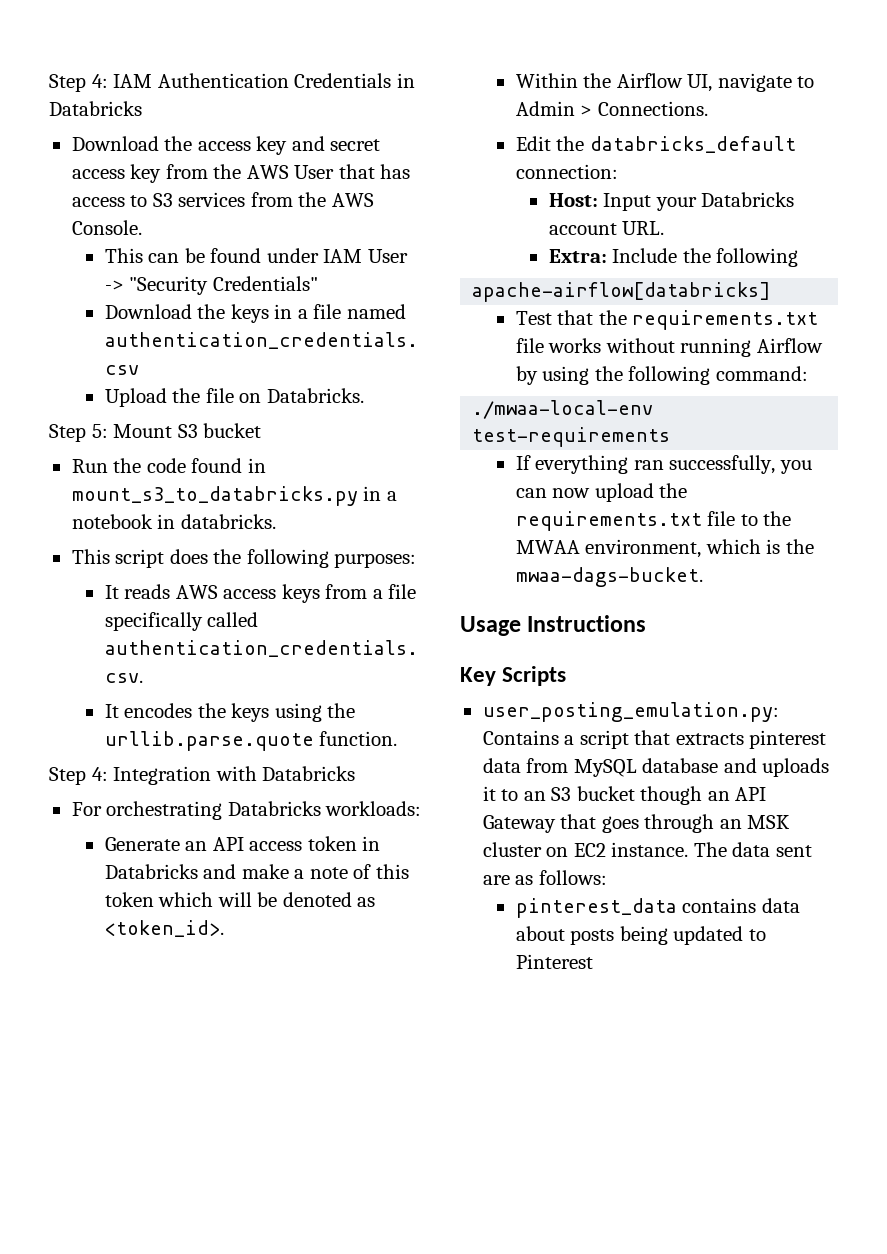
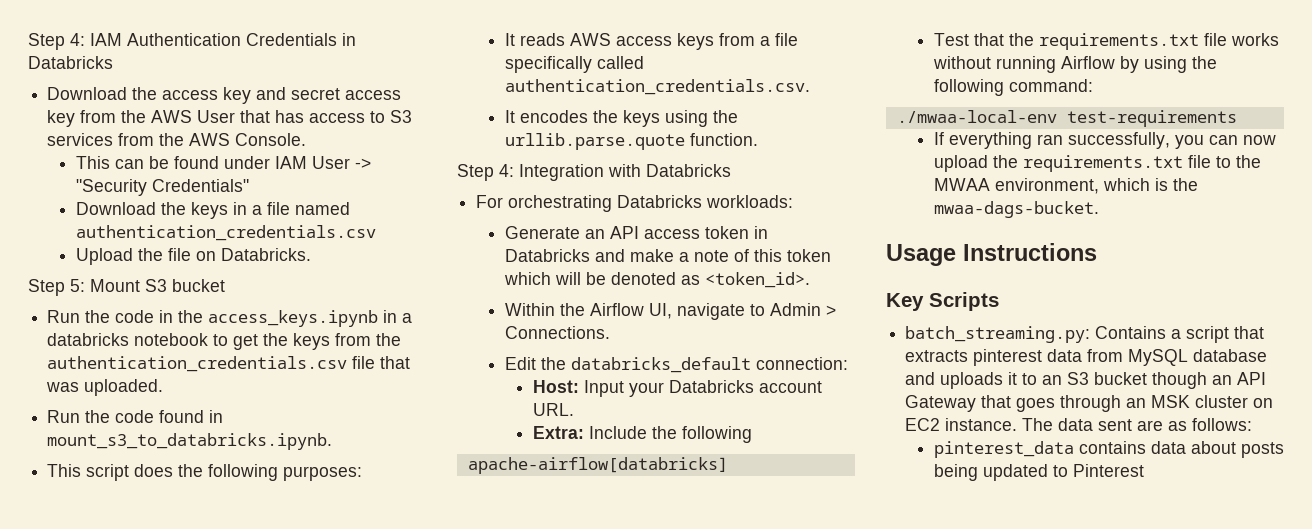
+ Run the code in the access_keys.ipynb in a databricks notebook to get the keys from the authentication_credentials.csv file that was uploaded.
- Run the code found in mount_s3_to_databricks.py in a notebook in databricks.
+ Run the code found in mount_s3_to_databricks.ipynb.
- user_posting_emulation.py: Contains a script that extracts pinterest data from MySQL database and uploads it to an S3 bucket though an API Gateway that goes through an MSK cluster on EC2 instance.
+ batch_streaming.py: Contains a script that extracts pinterest data from MySQL database and uploads it to an S3 bucket though an API Gateway that goes through an MSK cluster on EC2 instance.

